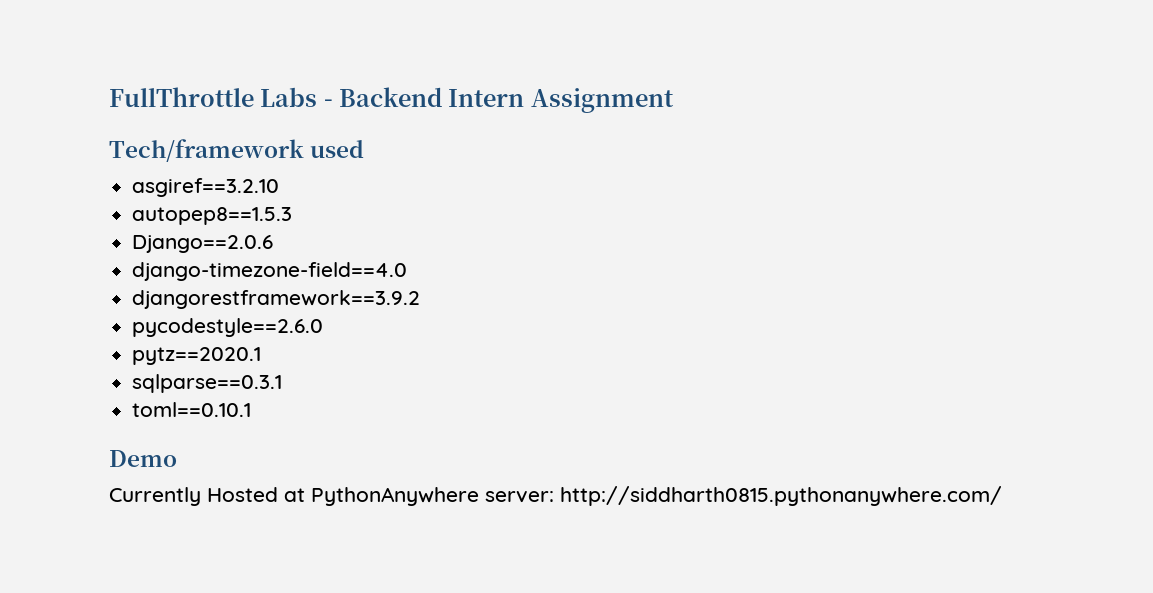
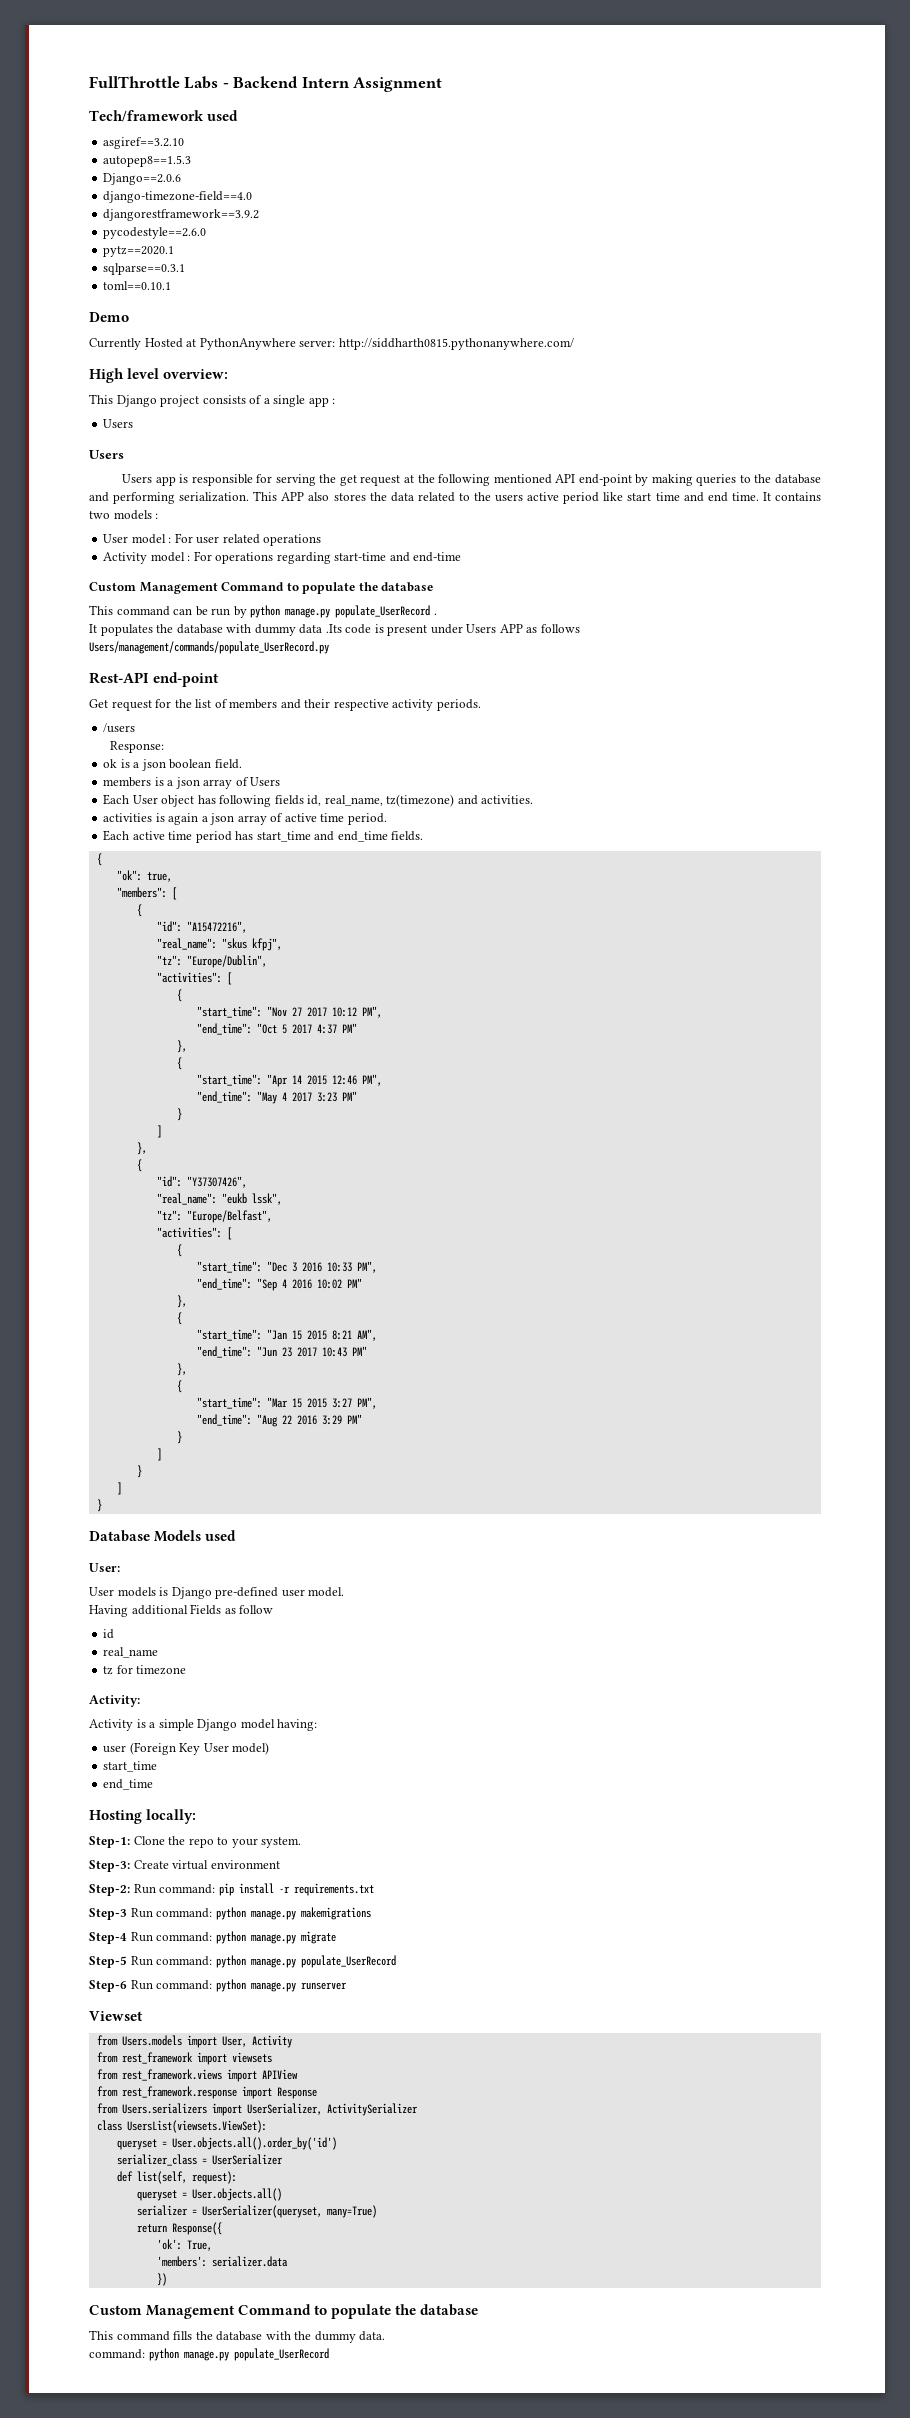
+ High level overview:
+ This Django project consists of a single app :
+ Users
+ Users
+ Users app is responsible for serving the get request at the following mentioned API end-point by making queries to the database and performing serialization. This APP also stores the data related to the users active period like start time and end time. It contains two models :
+ User model : For user related operations
+ Activity model : For operations regarding start-time and end-time
+ Custom Management Command to populate the database
+ This command can be run by python manage.py populate_UserRecord .
+ It populates the database with dummy data .Its code is present under Users APP as follows Users/management/commands/populate_UserRecord.py
+ Rest-API end-point
+ Get request for the list of members and their respective activity periods.
+ /users
+ Response:
+ ok is a json boolean field.
+ members is a json array of Users
+ Each User object has following fields id, real_name, tz(timezone) and activities.
+ activities is again a json array of active time period.
+ Each active time period has start_time and end_time fields.
+ {
+ "ok": true,
+ "members": [
+ {
+ "id": "A15472216",
+ "real_name": "skus kfpj",
+ "tz": "Europe/Dublin",
+ "activities": [
+ {
+ "start_time": "Nov 27 2017 10:12 PM",
+ "end_time": "Oct 5 2017 4:37 PM"
+ },
+ {
+ "start_time": "Apr 14 2015 12:46 PM",
+ "end_time": "May 4 2017 3:23 PM"
+ }
+ ]
+ },
+ {
+ "id": "Y37307426",
+ "real_name": "eukb lssk",
+ "tz": "Europe/Belfast",
+ "activities": [
+ {
+ "start_time": "Dec 3 2016 10:33 PM",
+ "end_time": "Sep 4 2016 10:02 PM"
+ },
+ {
+ "start_time": "Jan 15 2015 8:21 AM",
+ "end_time": "Jun 23 2017 10:43 PM"
+ },
+ {
+ "start_time": "Mar 15 2015 3:27 PM",
+ "end_time": "Aug 22 2016 3:29 PM"
+ }
+ ]
+ }
+ ]
+ }
+ Database Models used
+ User:
+ User models is Django pre-defined user model.
+ Having additional Fields as follow
+ id
+ real_name
+ tz for timezone
+ Activity:
+ Activity is a simple Django model having:
+ user (Foreign Key User model)
+ start_time
+ end_time
+ Hosting locally:
+ Step-1: Clone the repo to your system.
+ Step-3: Create virtual environment
+ Step-2: Run command: pip install -r requirements.txt
+ Step-3 Run command: python manage.py makemigrations
+ Step-4 Run command: python manage.py migrate
+ Step-5 Run command: python manage.py populate_UserRecord
+ Step-6 Run command: python manage.py runserver
+ Viewset
+ from Users.models import User, Activity
+ from rest_framework import viewsets
+ from rest_framework.views import APIView
+ from rest_framework.response import Response
+ from Users.serializers import UserSerializer, ActivitySerializer
+ class UsersList(viewsets.ViewSet):
+ queryset = User.objects.all().order_by('id')
+ serializer_class = UserSerializer
+ def list(self, request):
+ queryset = User.objects.all()
+ serializer = UserSerializer(queryset, many=True)
+ return Response({
+ 'ok': True,
+ 'members': serializer.data
+ })
+ Custom Management Command to populate the database
+ This command fills the database with the dummy data.
+ command: python manage.py populate_UserRecord

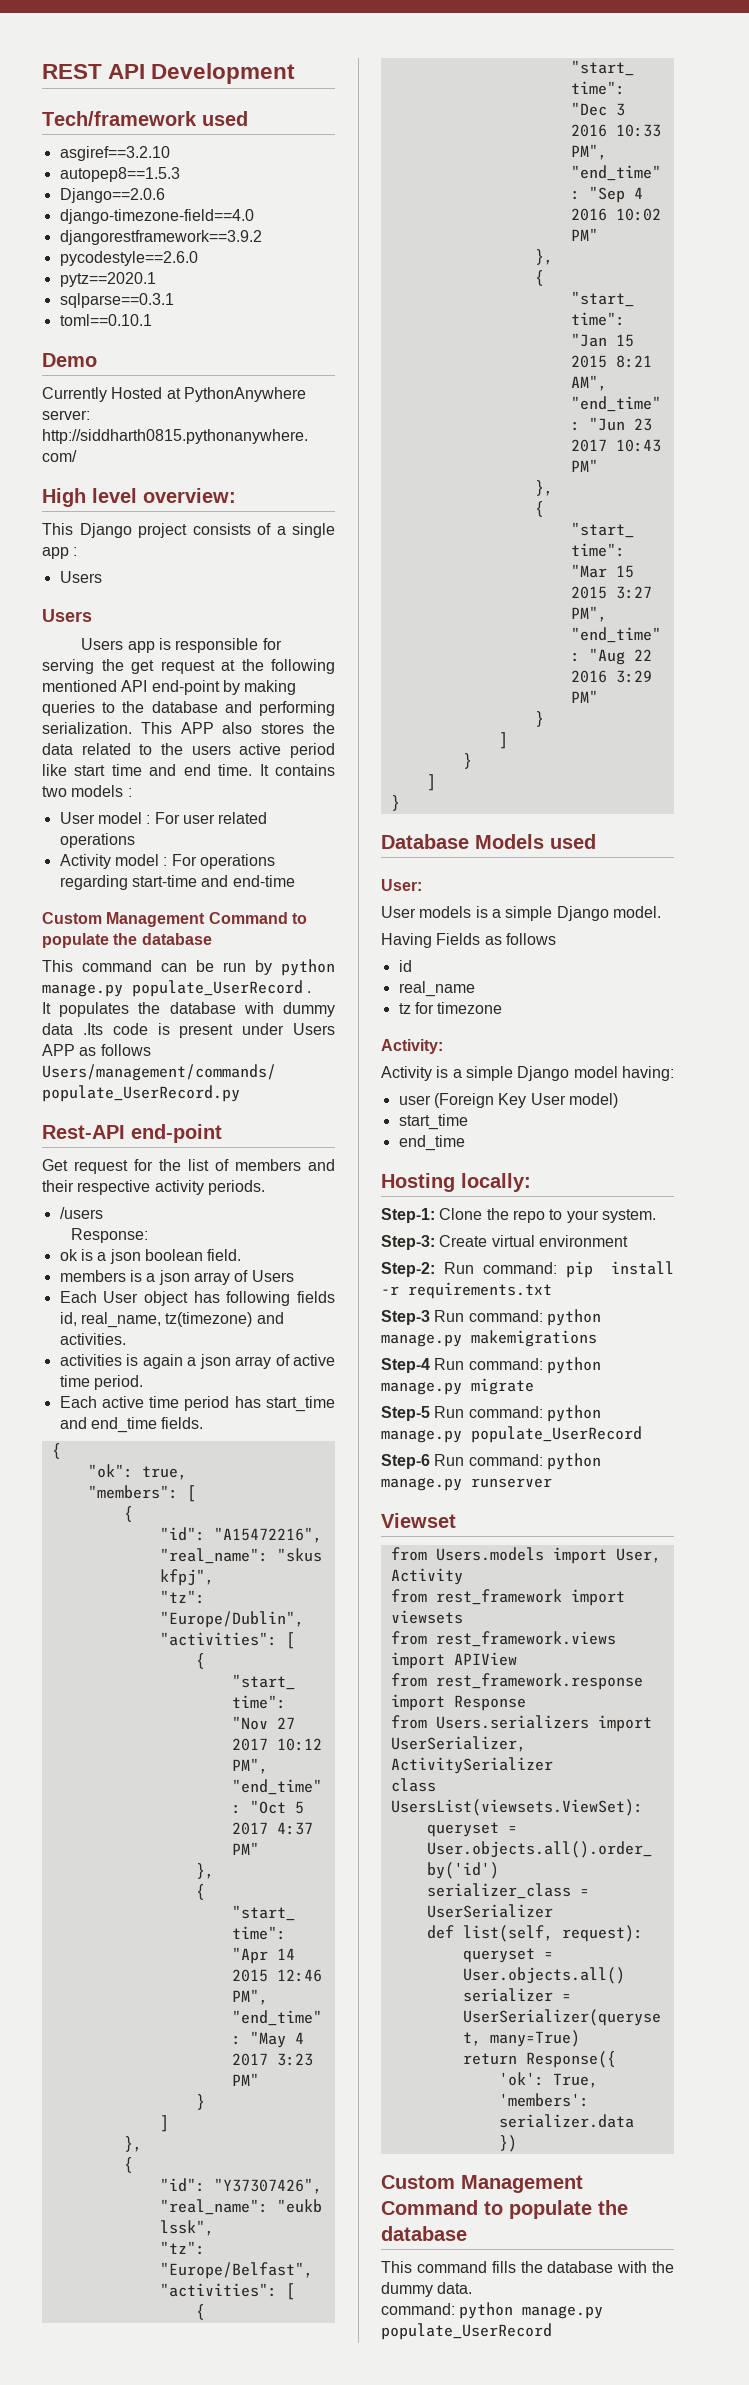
- FullThrottle Labs - Backend Intern Assignment
+ REST API Development
- User models is Django pre-defined user model.
+ User models is a simple Django model.
- Having additional Fields as follow
+ Having Fields as follows

